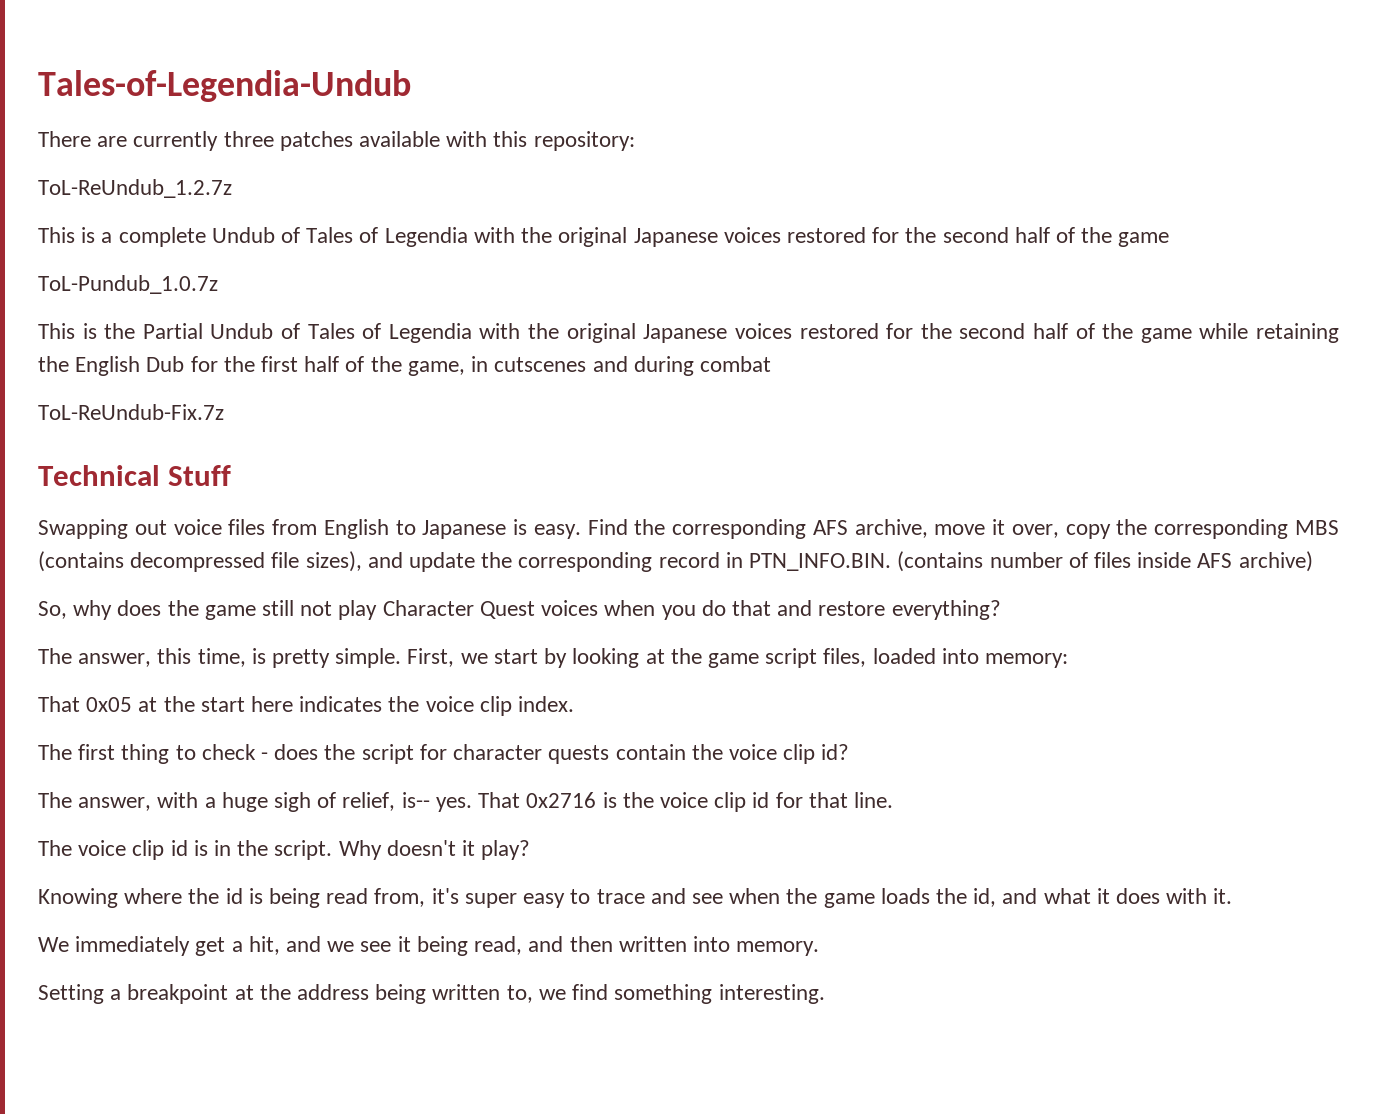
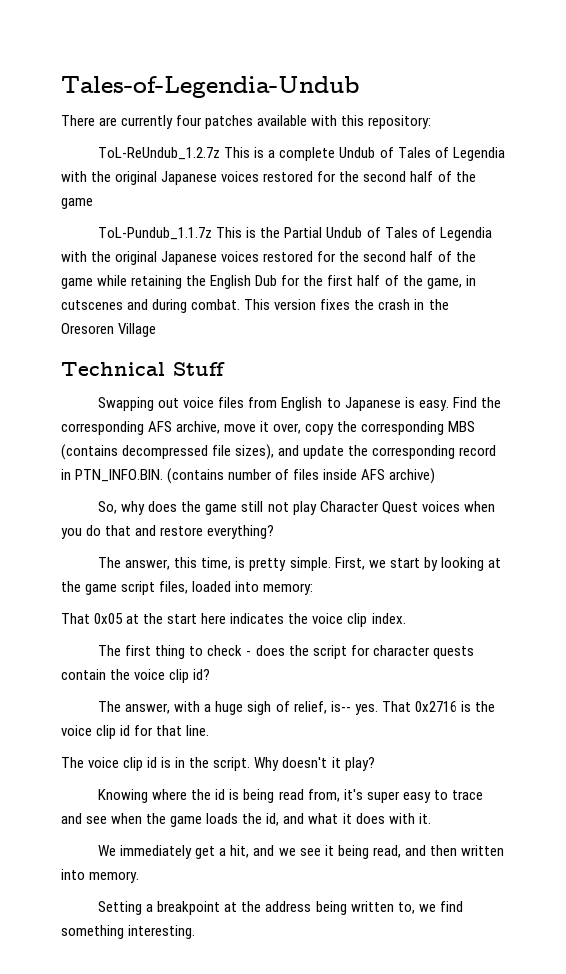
- There are currently three patches available with this repository:
+ There are currently four patches available with this repository:
- ToL-ReUndub_1.2.7z
- This is a complete Undub of Tales of Legendia with the original Japanese voices restored for the second half of the game
+ ToL-ReUndub_1.2.7z This is a complete Undub of Tales of Legendia with the original Japanese voices restored for the second half of the game
- ToL-Pundub_1.0.7z
- This is the Partial Undub of Tales of Legendia with the original Japanese voices restored for the second half of the game while retaining the English Dub for the first half of the game, in cutscenes and during combat
- ToL-ReUndub-Fix.7z
+ ToL-Pundub_1.1.7z This is the Partial Undub of Tales of Legendia with the original Japanese voices restored for the second half of the game while retaining the English Dub for the first half of the game, in cutscenes and during combat. This version fixes the crash in the Oresoren Village

